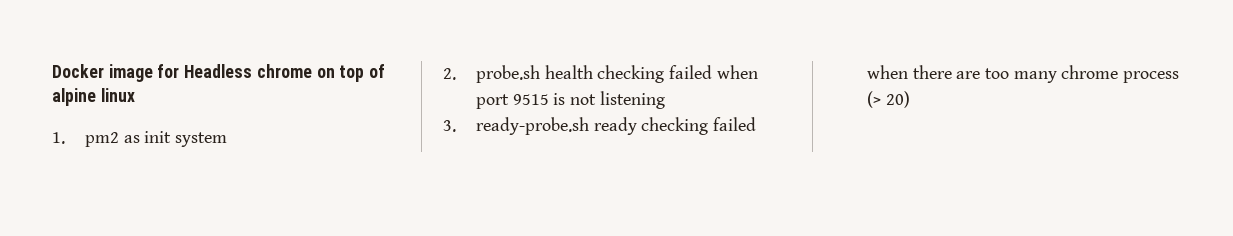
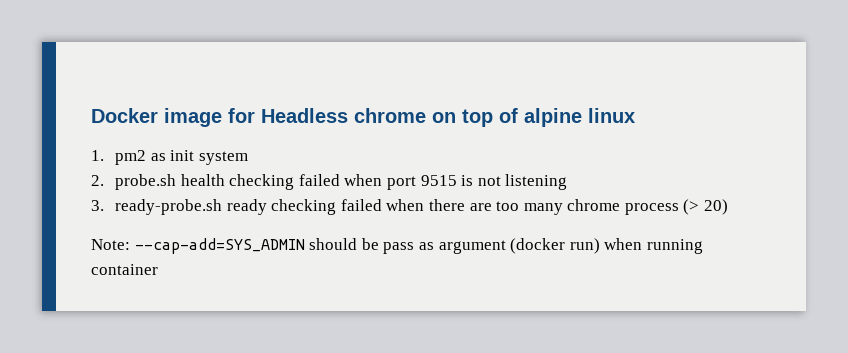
+ Note: --cap-add=SYS_ADMIN should be pass as argument (docker run) when running container

